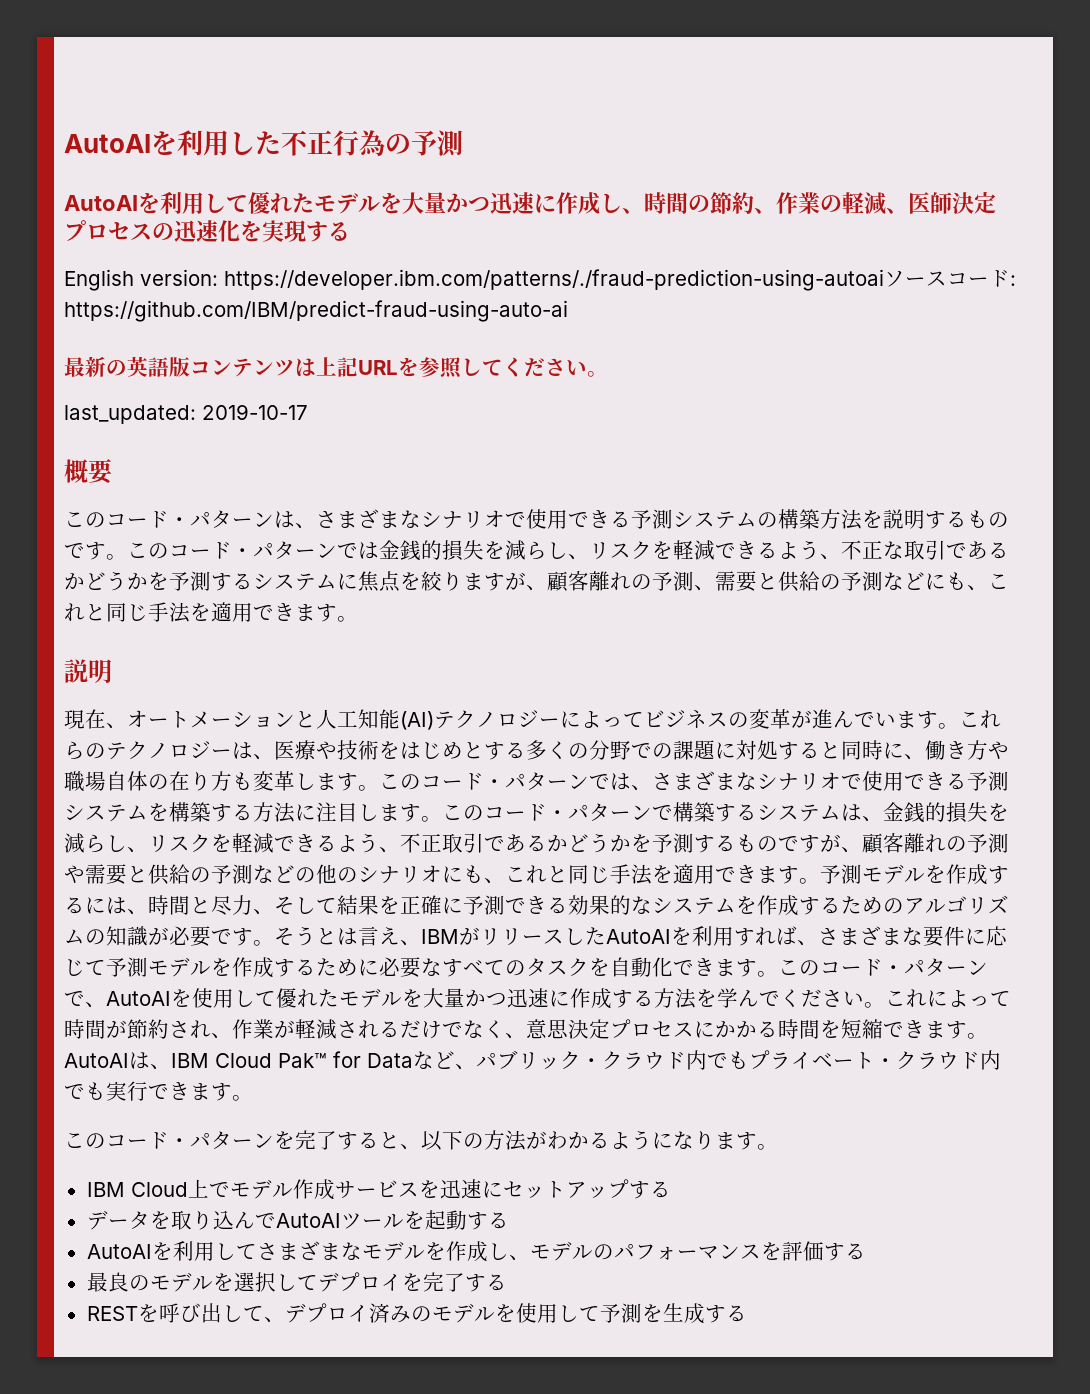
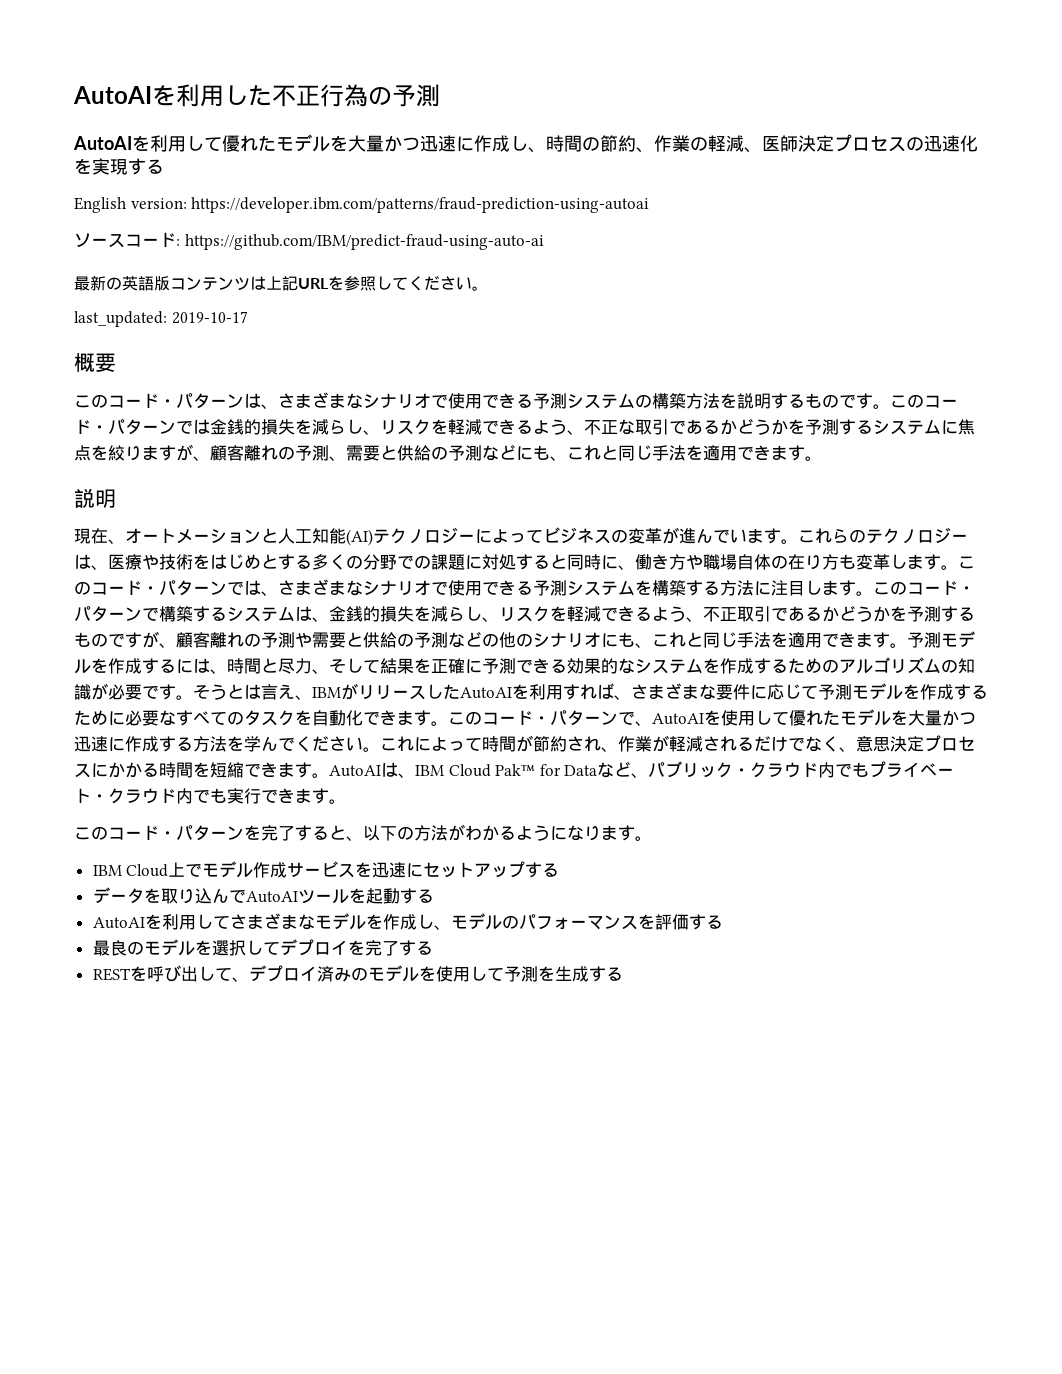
- English version: https://developer.ibm.com/patterns/./fraud-prediction-using-autoaiソースコード: https://github.com/IBM/predict-fraud-using-auto-ai
+ English version: https://developer.ibm.com/patterns/fraud-prediction-using-autoai
+ ソースコード: https://github.com/IBM/predict-fraud-using-auto-ai

